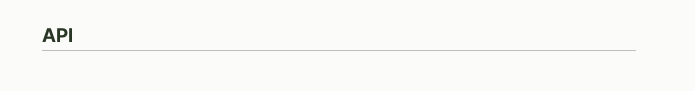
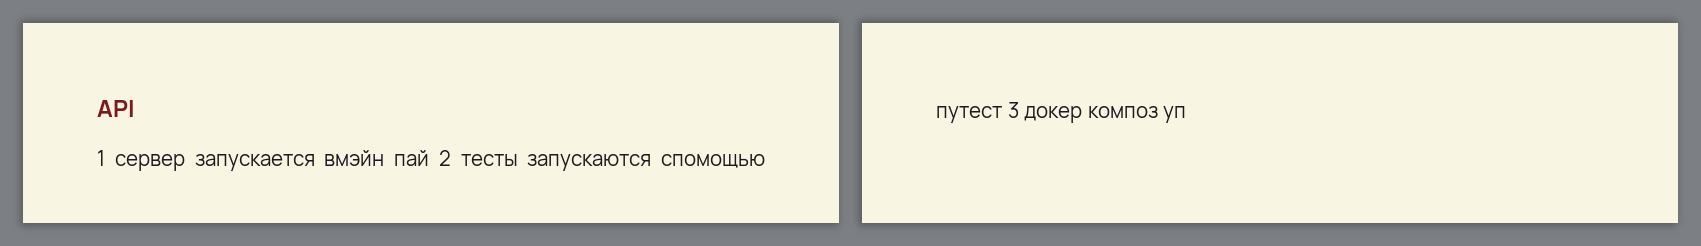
+ 1 сервер запускается вмэйн пай 2 тесты запускаются спомощью путест 3 докер композ уп

